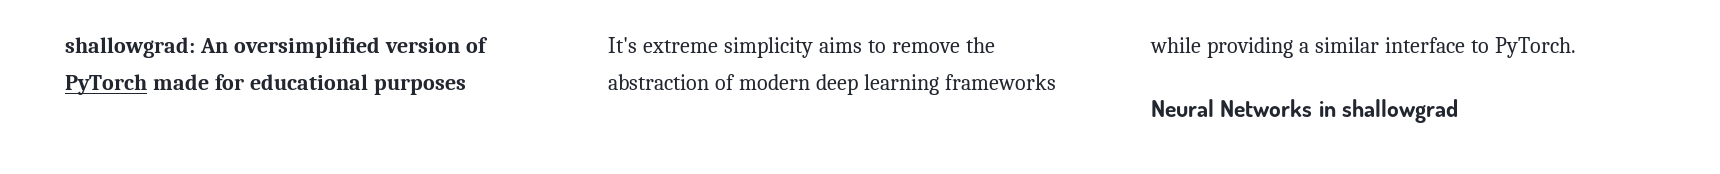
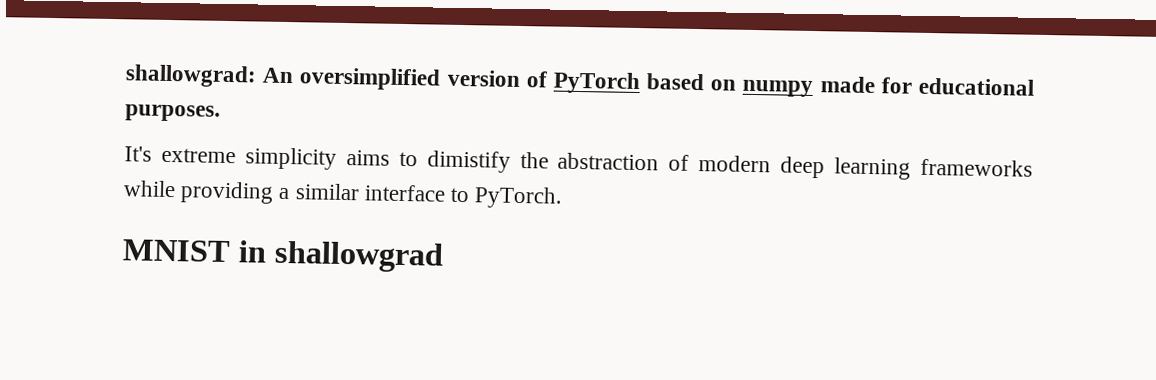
- shallowgrad: An oversimplified version of PyTorch made for educational purposes
+ shallowgrad: An oversimplified version of PyTorch based on numpy made for educational purposes.
- It's extreme simplicity aims to remove the abstraction of modern deep learning frameworks while providing a similar interface to PyTorch.
+ It's extreme simplicity aims to dimistify the abstraction of modern deep learning frameworks while providing a similar interface to PyTorch.
- Neural Networks in shallowgrad
+ MNIST in shallowgrad

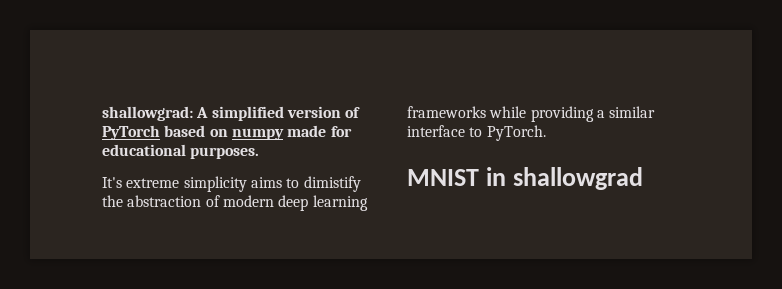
- shallowgrad: An oversimplified version of PyTorch based on numpy made for educational purposes.
+ shallowgrad: A simplified version of PyTorch based on numpy made for educational purposes.

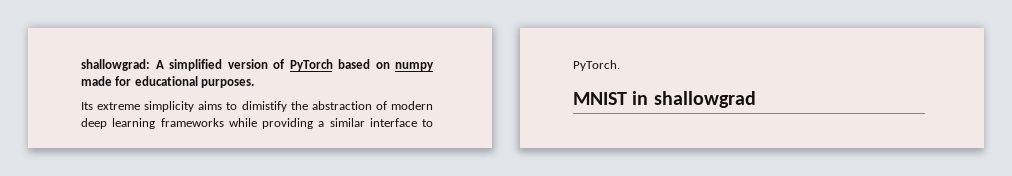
- It's extreme simplicity aims to dimistify the abstraction of modern deep learning frameworks while providing a similar interface to PyTorch.
+ Its extreme simplicity aims to dimistify the abstraction of modern deep learning frameworks while providing a similar interface to PyTorch.

